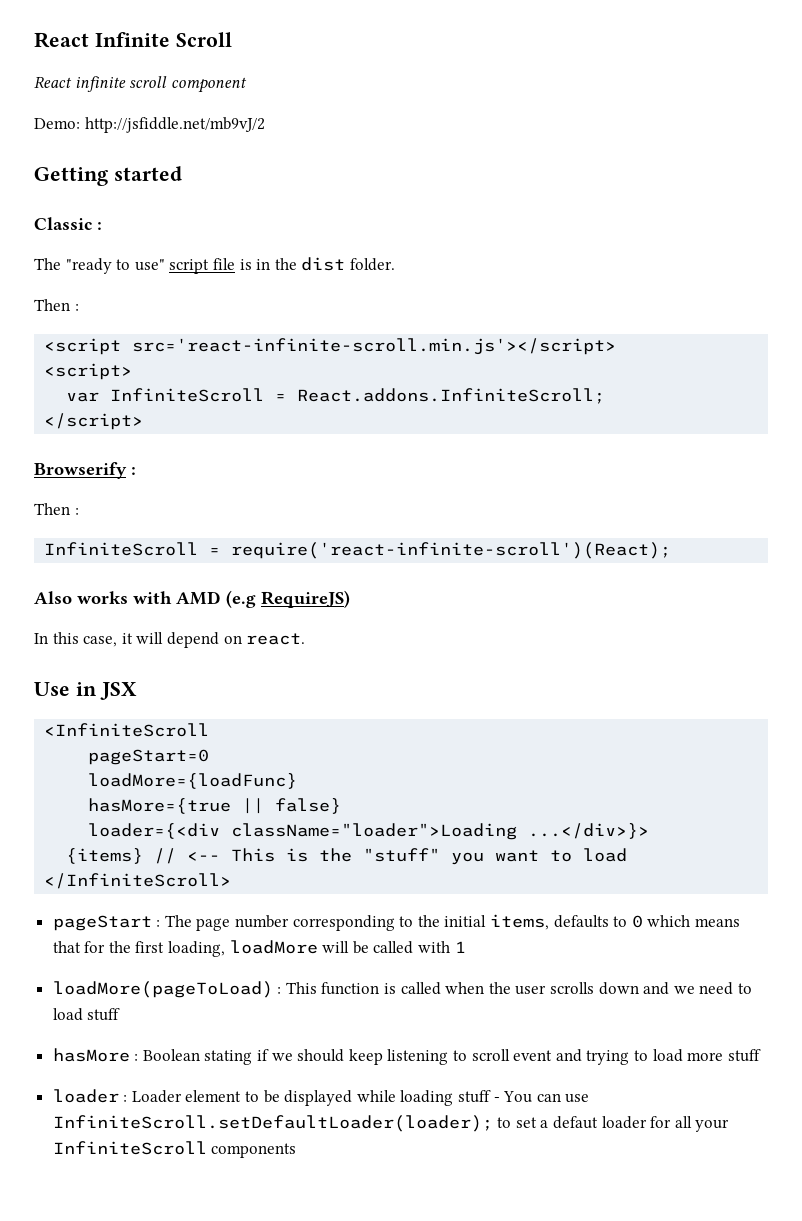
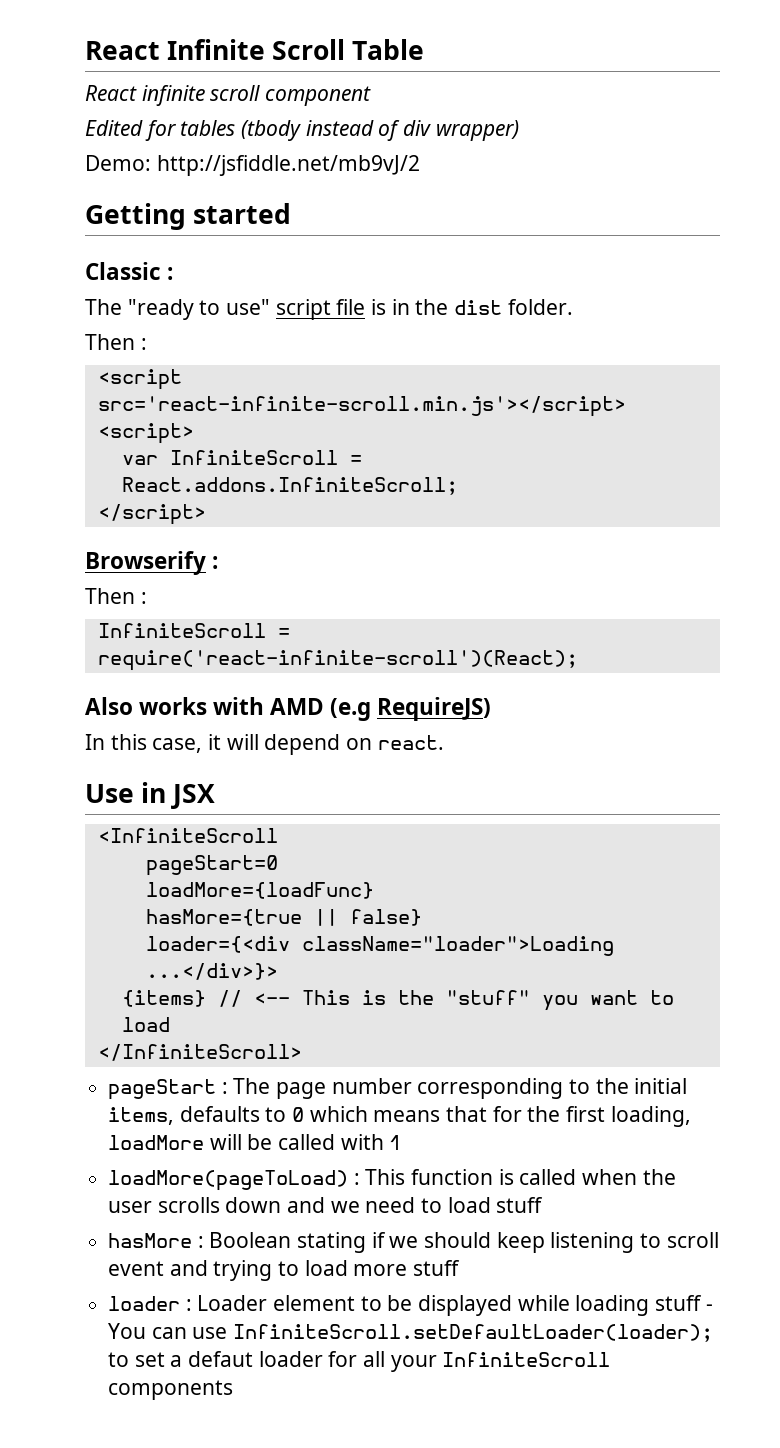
- React Infinite Scroll
+ React Infinite Scroll Table
+ Edited for tables (tbody instead of div wrapper)

